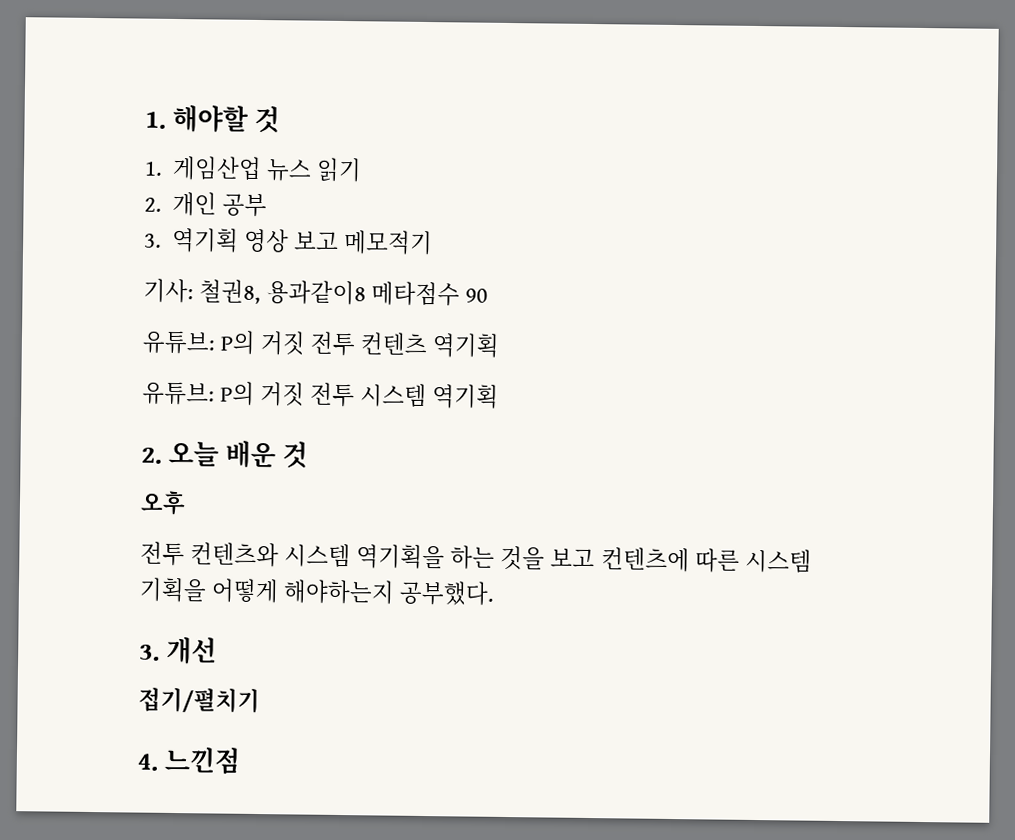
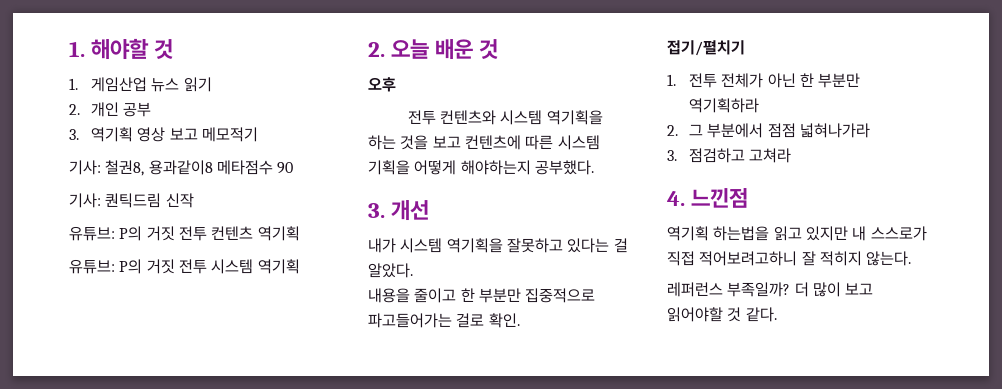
+ 기사: 퀀틱드림 신작
+ 내가 시스템 역기획을 잘못하고 있다는 걸 알았다.
+ 내용을 줄이고 한 부분만 집중적으로 파고들어가는 걸로 확인.
  접기/펼치기
+ 1. 전투 전체가 아닌 한 부분만 역기획하라
+ 2. 그 부분에서 점점 넓혀나가라
+ 3. 점검하고 고쳐라
  4. 느낀점
+ 역기획 하는법을 읽고 있지만 내 스스로가 직접 적어보려고하니 잘 적히지 않는다.
+ 레퍼런스 부족일까? 더 많이 보고 읽어야할 것 같다.

